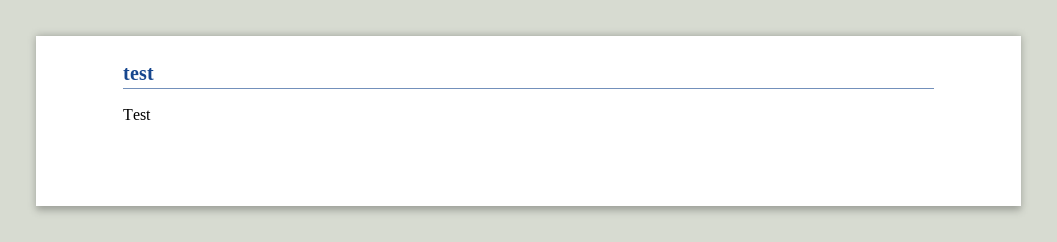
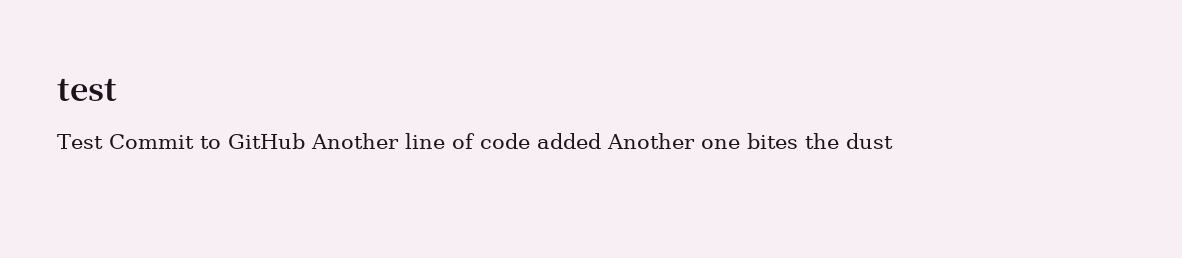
- Test
+ Test Commit to GitHub Another line of code added Another one bites the dust

